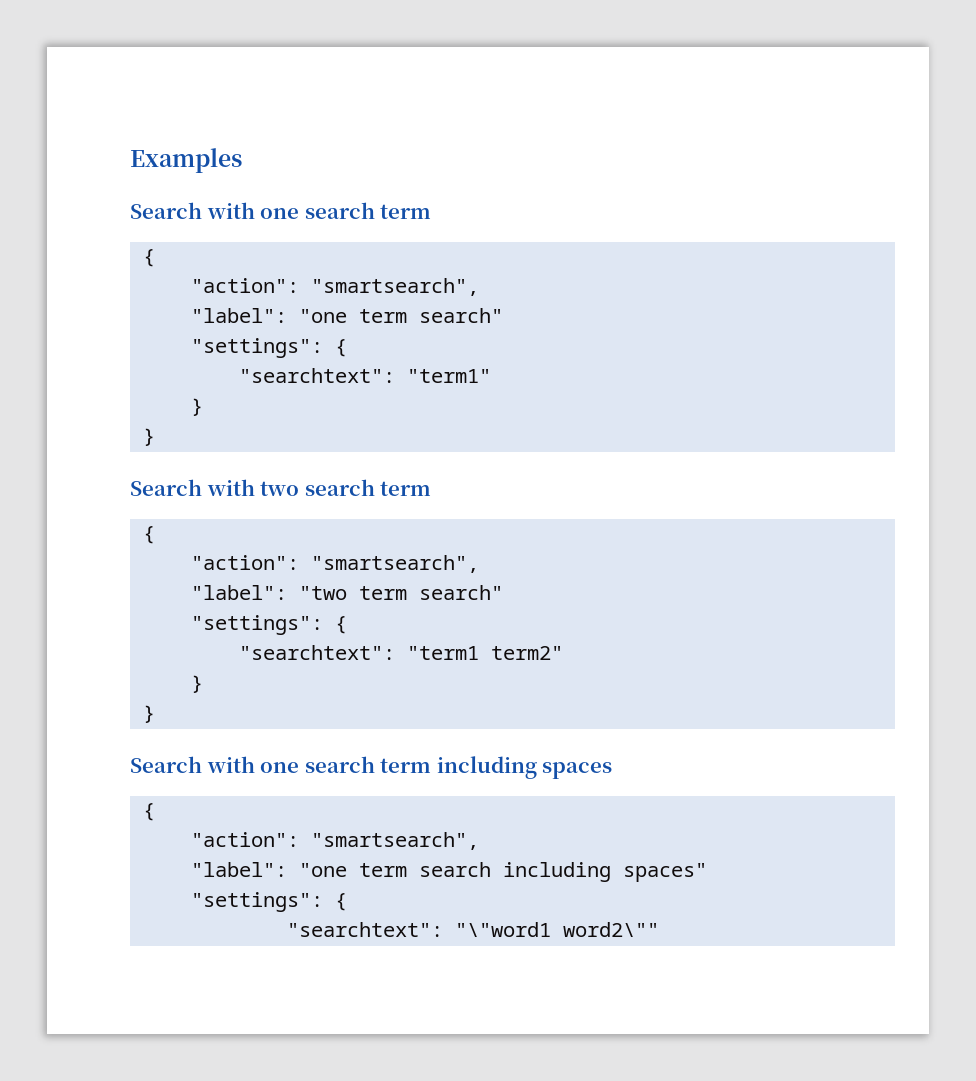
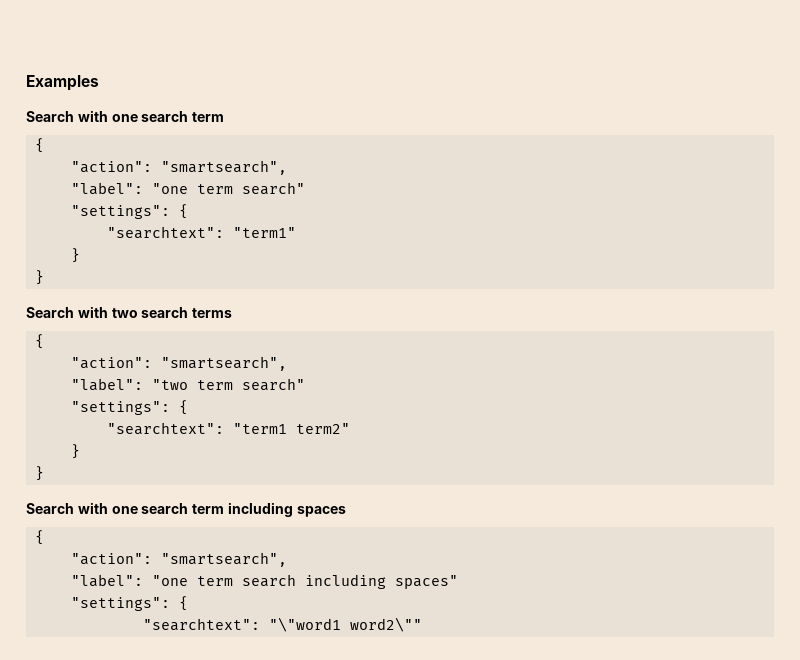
- Search with two search term
+ Search with two search terms

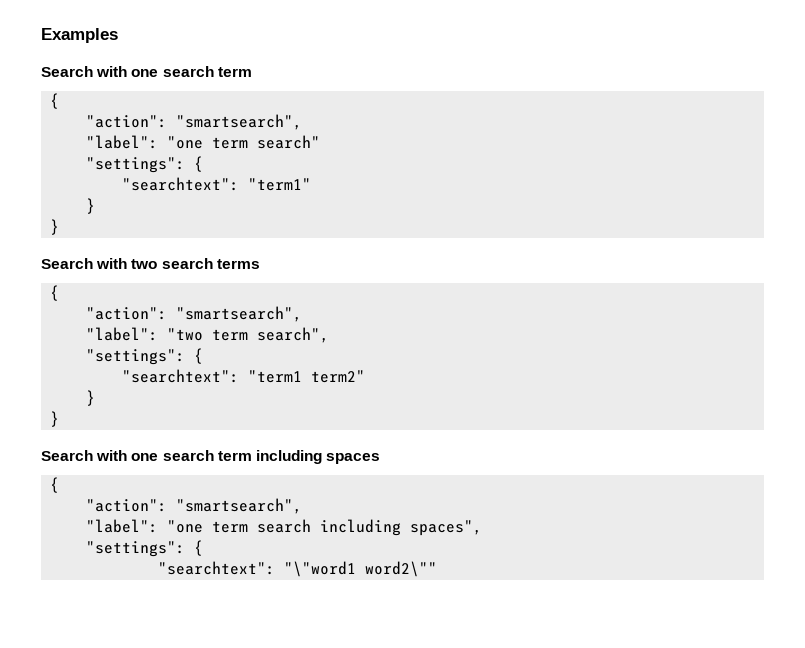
- "label": "two term search"
+ "label": "two term search",
- "label": "one term search including spaces"
+ "label": "one term search including spaces",

